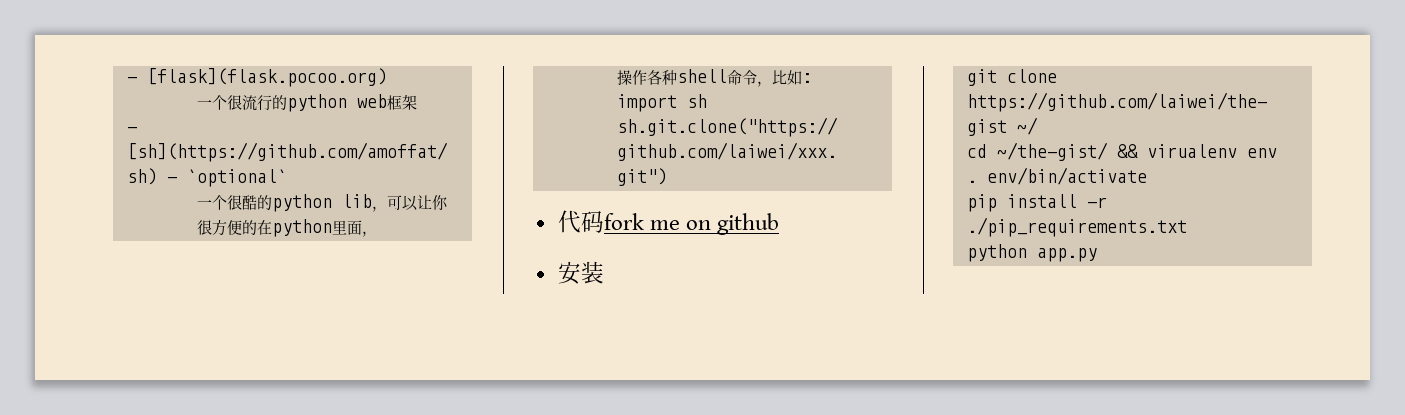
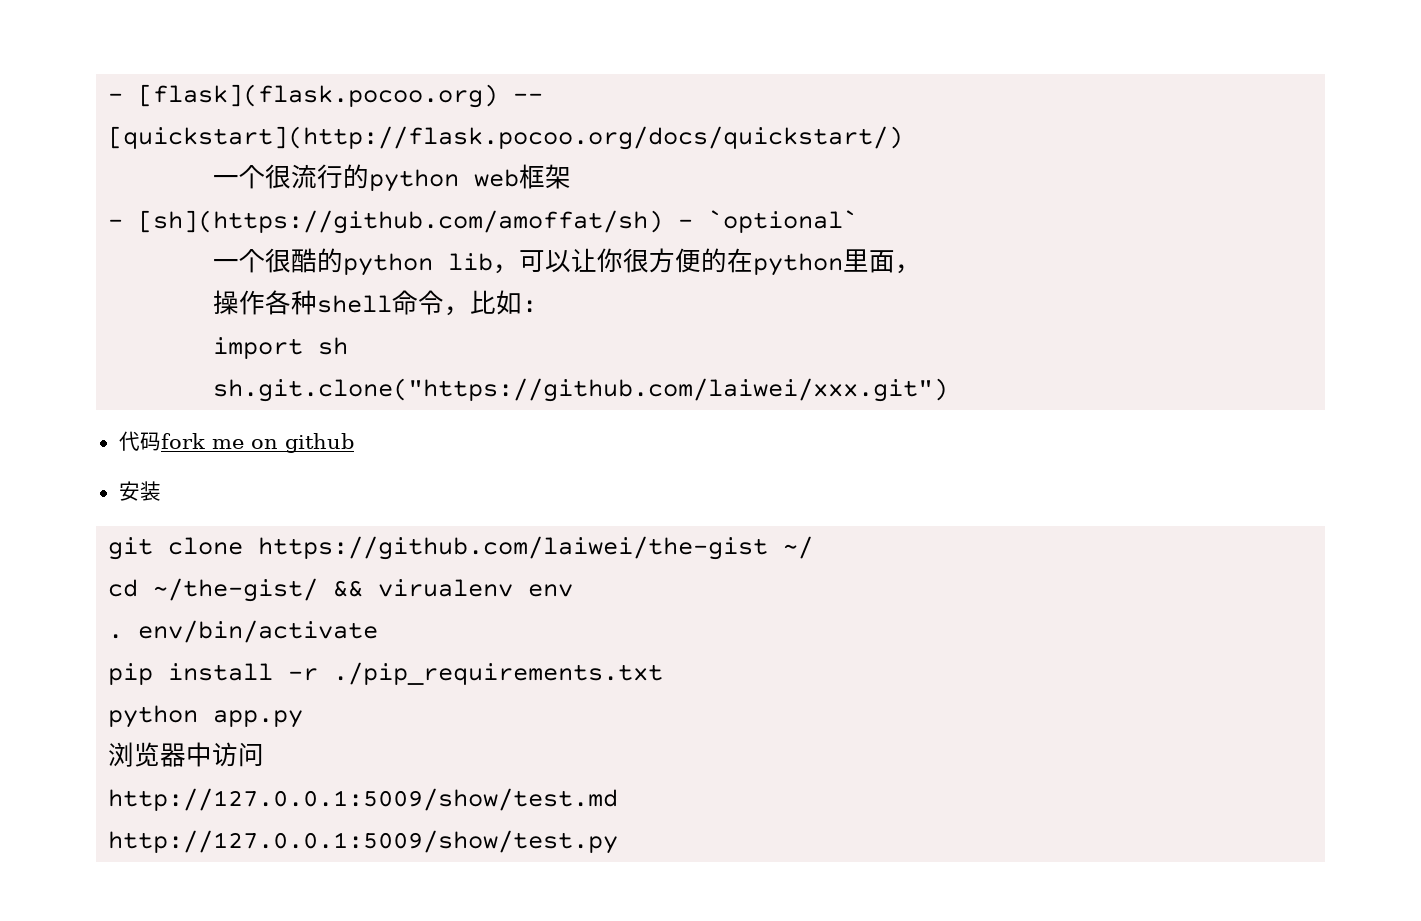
- - [flask](flask.pocoo.org)
+ - [flask](flask.pocoo.org) -- [quickstart](http://flask.pocoo.org/docs/quickstart/)
+ 浏览器中访问
+ http://127.0.0.1:5009/show/test.md
+ http://127.0.0.1:5009/show/test.py

